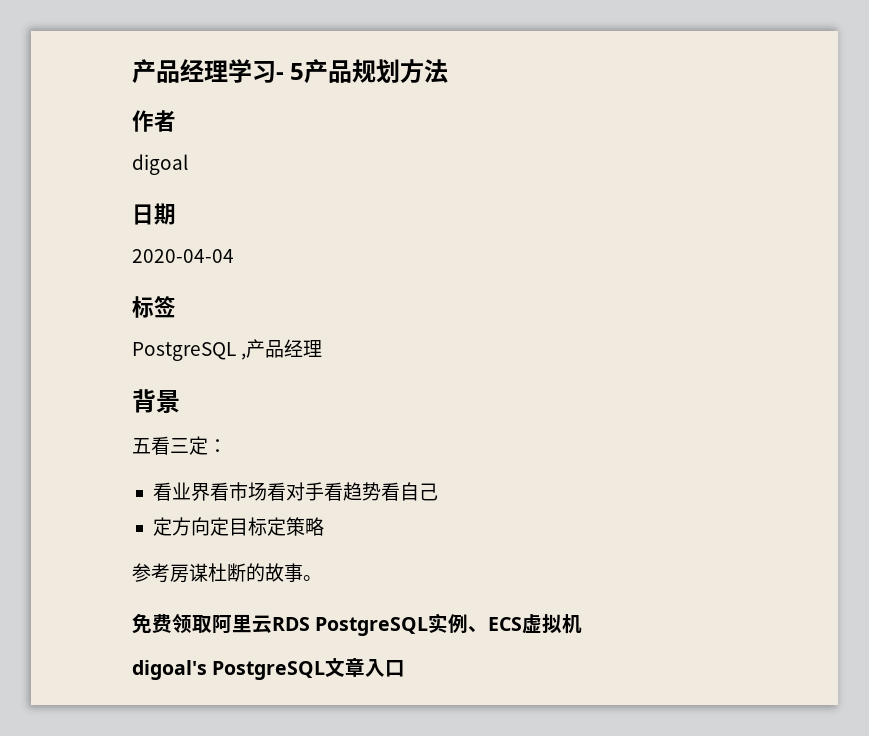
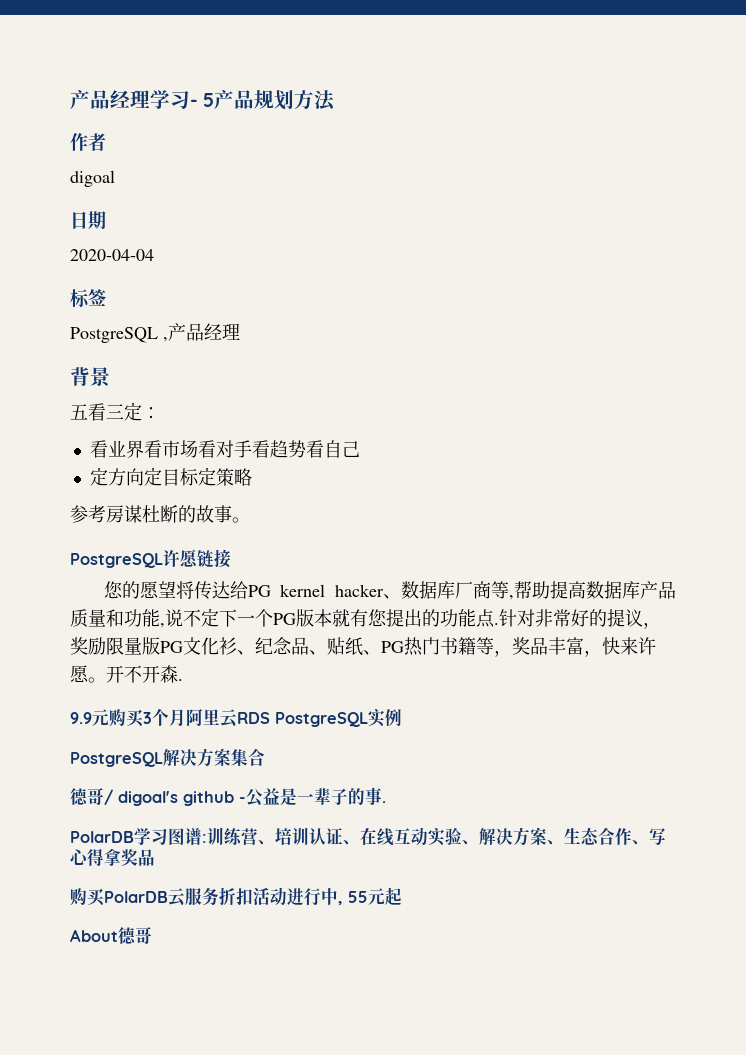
- 免费领取阿里云RDS PostgreSQL实例、ECS虚拟机
- digoal's PostgreSQL文章入口
+ PostgreSQL许愿链接
+ 您的愿望将传达给PG kernel hacker、数据库厂商等,帮助提高数据库产品质量和功能,说不定下一个PG版本就有您提出的功能点.针对非常好的提议，奖励限量版PG文化衫、纪念品、贴纸、PG热门书籍等，奖品丰富，快来许愿。开不开森.
+ 9.9元购买3个月阿里云RDS PostgreSQL实例
+ PostgreSQL解决方案集合
+ 德哥/ digoal's github -公益是一辈子的事.
+ PolarDB学习图谱:训练营、培训认证、在线互动实验、解决方案、生态合作、写心得拿奖品
+ 购买PolarDB云服务折扣活动进行中, 55元起
+ About德哥

